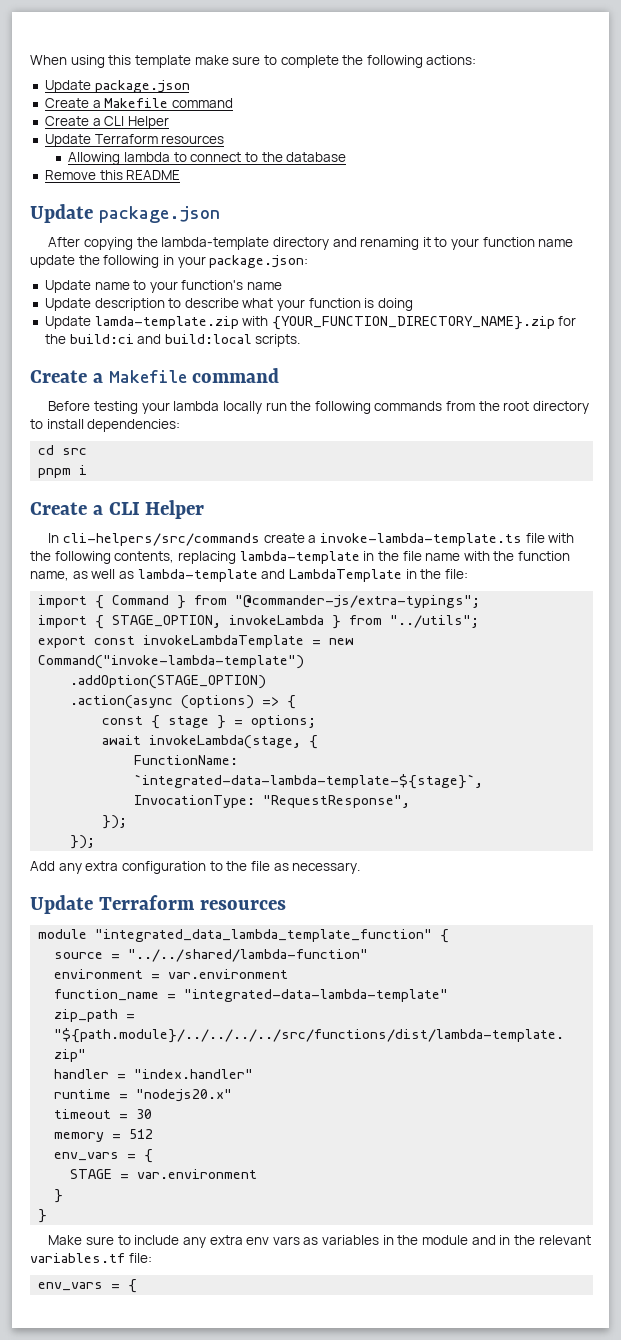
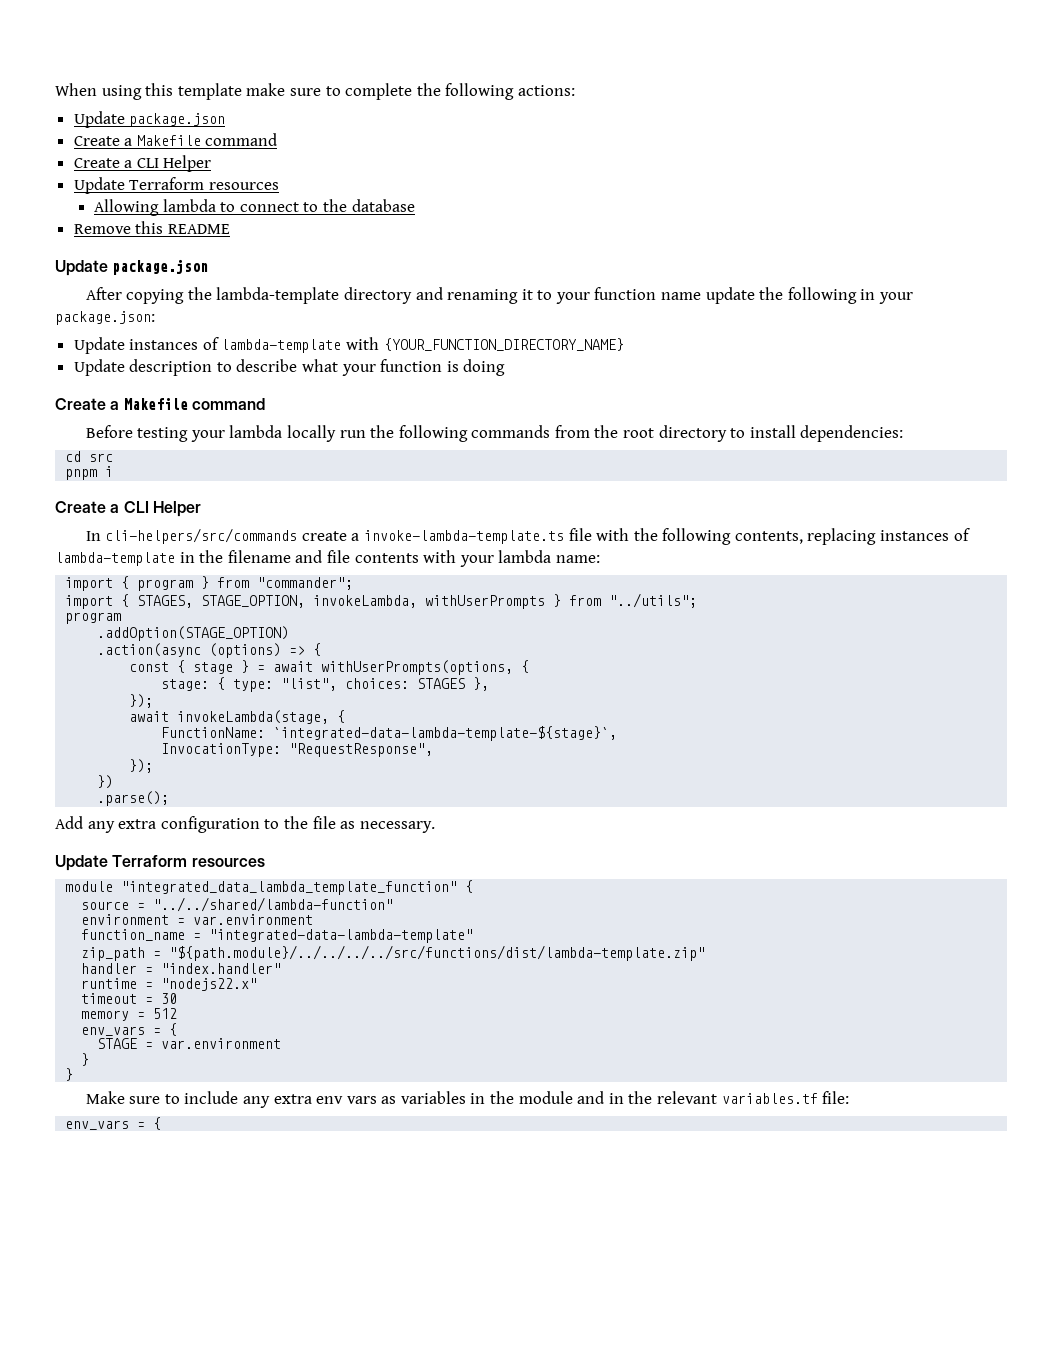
- Update name to your function's name
+ Update instances of lambda-template with {YOUR_FUNCTION_DIRECTORY_NAME}
- Update lamda-template.zip with {YOUR_FUNCTION_DIRECTORY_NAME}.zip for the build:ci and build:local scripts.
- In cli-helpers/src/commands create a invoke-lambda-template.ts file with the following contents, replacing lambda-template in the file name with the function name, as well as lambda-template and LambdaTemplate in the file:
- import { Command } from "@commander-js/extra-typings";
- import { STAGE_OPTION, invokeLambda } from "../utils";
- export const invokeLambdaTemplate = new Command("invoke-lambda-template")
+ In cli-helpers/src/commands create a invoke-lambda-template.ts file with the following contents, replacing instances of lambda-template in the filename and file contents with your lambda name:
+ import { program } from "commander";
+ import { STAGES, STAGE_OPTION, invokeLambda, withUserPrompts } from "../utils";
+ program
- const { stage } = options;
+ const { stage } = await withUserPrompts(options, {
+ stage: { type: "list", choices: STAGES },
+ });
  InvocationType: "RequestResponse",
  });
- });
+ })
+ .parse();
- runtime = "nodejs20.x"
+ runtime = "nodejs22.x"

